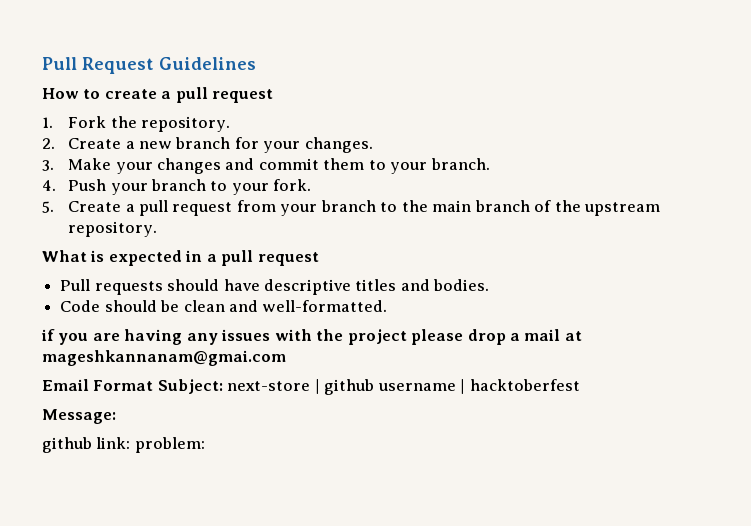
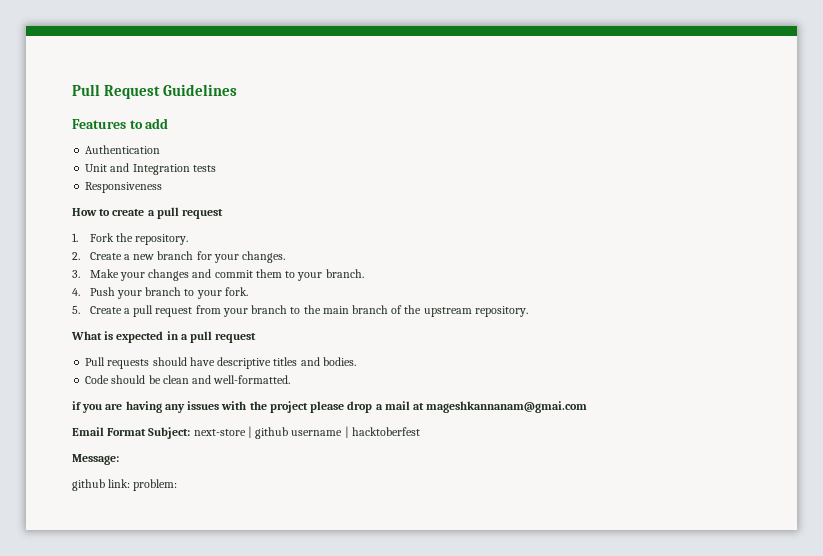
+ Features to add
+ Authentication
+ Unit and Integration tests
+ Responsiveness

